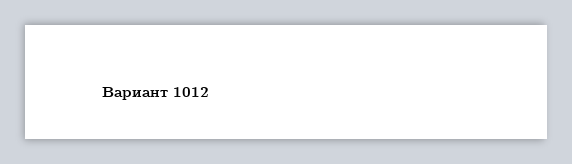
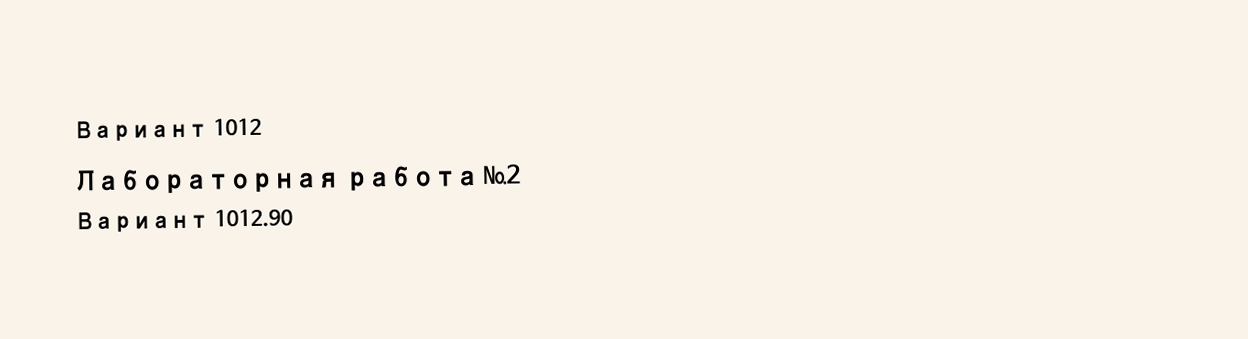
+ Лабораторная работа №2
+ Вариант 1012.90

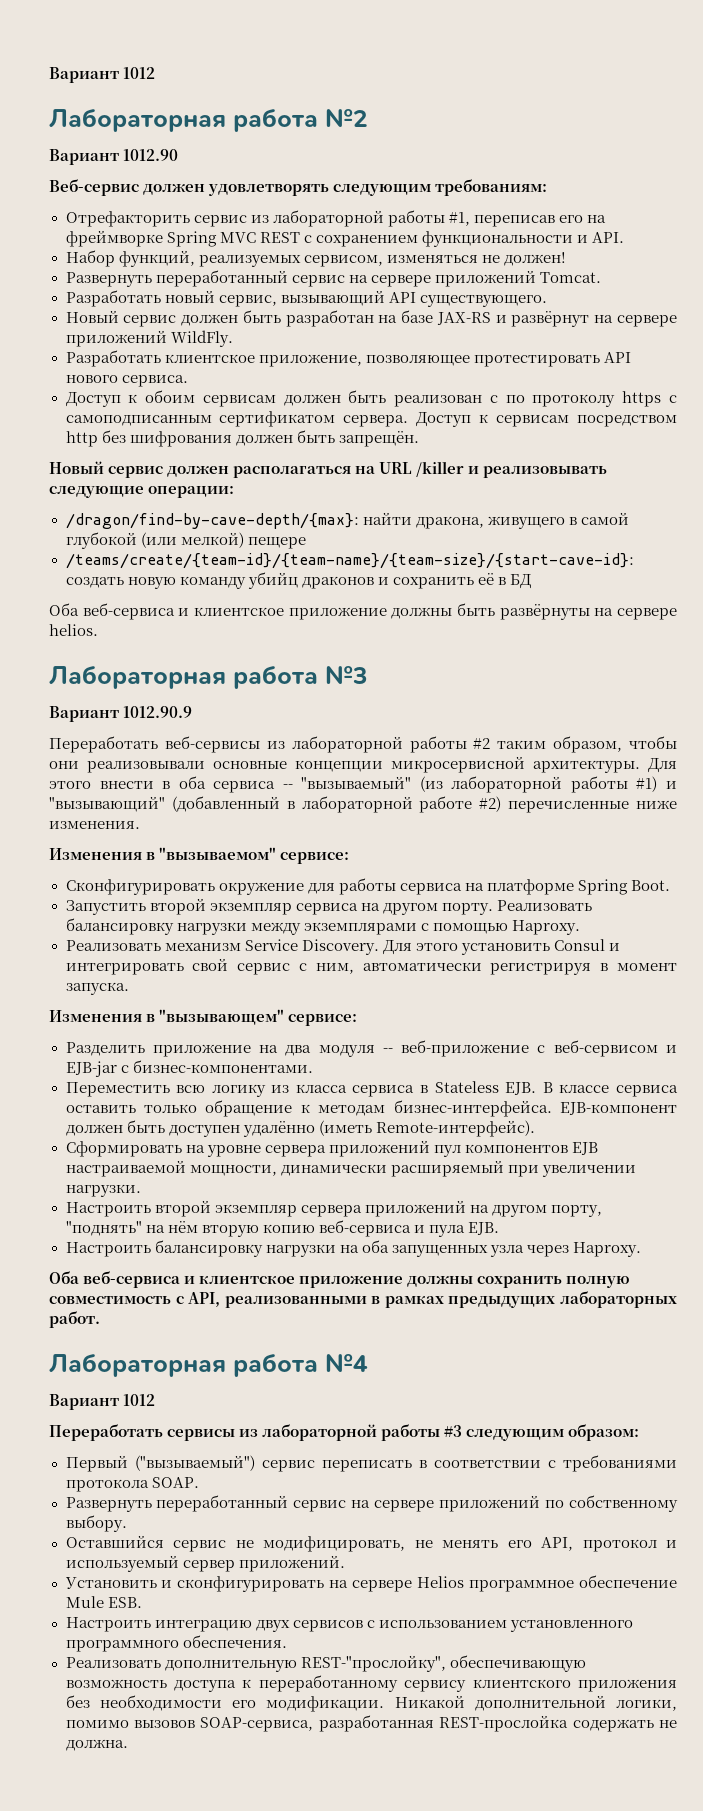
+ Веб-сервис должен удовлетворять следующим требованиям:
+ Отрефакторить сервис из лабораторной работы #1, переписав его на фреймворке Spring MVC REST с сохранением функциональности и API.
+ Набор функций, реализуемых сервисом, изменяться не должен!
+ Развернуть переработанный сервис на сервере приложений Tomcat.
+ Разработать новый сервис, вызывающий API существующего.
+ Новый сервис должен быть разработан на базе JAX-RS и развёрнут на сервере приложений WildFly.
+ Разработать клиентское приложение, позволяющее протестировать API нового сервиса.
+ Доступ к обоим сервисам должен быть реализован с по протоколу https с самоподписанным сертификатом сервера. Доступ к сервисам посредством http без шифрования должен быть запрещён.
+ Новый сервис должен располагаться на URL /killer и реализовывать следующие операции:
+ /dragon/find-by-cave-depth/{max}: найти дракона, живущего в самой глубокой (или мелкой) пещере
+ /teams/create/{team-id}/{team-name}/{team-size}/{start-cave-id}: создать новую команду убийц драконов и сохранить её в БД
+ Оба веб-сервиса и клиентское приложение должны быть развёрнуты на сервере helios.
+ Лабораторная работа №3
+ Вариант 1012.90.9
+ Переработать веб-сервисы из лабораторной работы #2 таким образом, чтобы они реализовывали основные концепции микросервисной архитектуры. Для этого внести в оба сервиса -- "вызываемый" (из лабораторной работы #1) и "вызывающий" (добавленный в лабораторной работе #2) перечисленные ниже изменения.
+ Изменения в "вызываемом" сервисе:
+ Сконфигурировать окружение для работы сервиса на платформе Spring Boot.
+ Запустить второй экземпляр сервиса на другом порту. Реализовать балансировку нагрузки между экземплярами с помощью Haproxy.
+ Реализовать механизм Service Discovery. Для этого установить Consul и интегрировать свой сервис с ним, автоматически регистрируя в момент запуска.
+ Изменения в "вызывающем" сервисе:
+ Разделить приложение на два модуля -- веб-приложение с веб-сервисом и EJB-jar с бизнес-компонентами.
+ Переместить всю логику из класса сервиса в Stateless EJB. В классе сервиса оставить только обращение к методам бизнес-интерфейса. EJB-компонент должен быть доступен удалённо (иметь Remote-интерфейс).
+ Сформировать на уровне сервера приложений пул компонентов EJB настраиваемой мощности, динамически расширяемый при увеличении нагрузки.
+ Настроить второй экземпляр сервера приложений на другом порту, "поднять" на нём вторую копию веб-сервиса и пула EJB.
+ Настроить балансировку нагрузки на оба запущенных узла через Haproxy.
+ Оба веб-сервиса и клиентское приложение должны сохранить полную совместимость с API, реализованными в рамках предыдущих лабораторных работ.
+ Лабораторная работа №4
+ Вариант 1012
+ Переработать сервисы из лабораторной работы #3 следующим образом:
+ Первый ("вызываемый") сервис переписать в соответствии с требованиями протокола SOAP.
+ Развернуть переработанный сервис на сервере приложений по собственному выбору.
+ Оставшийся сервис не модифицировать, не менять его API, протокол и используемый сервер приложений.
+ Установить и сконфигурировать на сервере Helios программное обеспечение Mule ESB.
+ Настроить интеграцию двух сервисов с использованием установленного программного обеспечения.
+ Реализовать дополнительную REST-"прослойку", обеспечивающую возможность доступа к переработанному сервису клиентского приложения без необходимости его модификации. Никакой дополнительной логики, помимо вызовов SOAP-сервиса, разработанная REST-прослойка содержать не должна.

